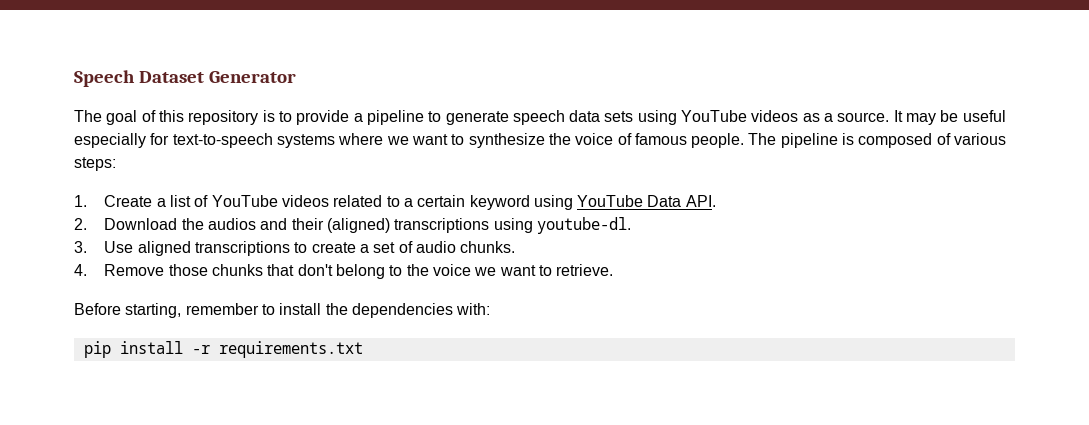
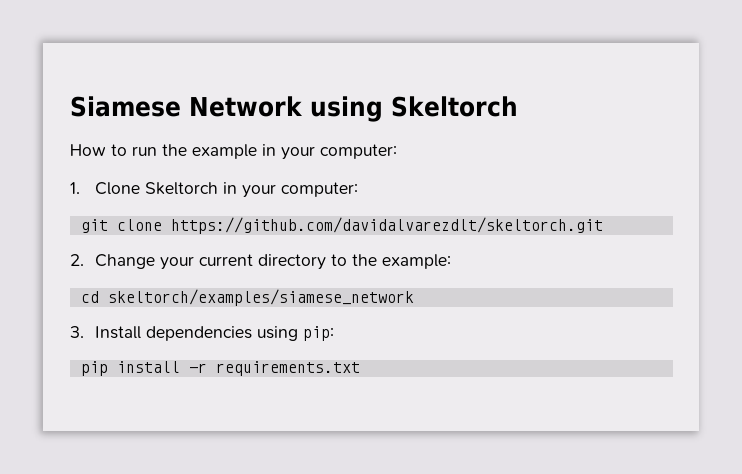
- Speech Dataset Generator
- The goal of this repository is to provide a pipeline to generate speech data sets using YouTube videos as a source. It may be useful especially for text-to-speech systems where we want to synthesize the voice of famous people. The pipeline is composed of various steps:
- 1. Create a list of YouTube videos related to a certain keyword using YouTube Data API.
- 2. Download the audios and their (aligned) transcriptions using youtube-dl.
- 3. Use aligned transcriptions to create a set of audio chunks.
- 4. Remove those chunks that don't belong to the voice we want to retrieve.
- Before starting, remember to install the dependencies with:
+ Siamese Network using Skeltorch
+ How to run the example in your computer:
+ 1. Clone Skeltorch in your computer:
+ git clone https://github.com/davidalvarezdlt/skeltorch.git
+ 2. Change your current directory to the example:
+ cd skeltorch/examples/siamese_network
+ 3. Install dependencies using pip:

